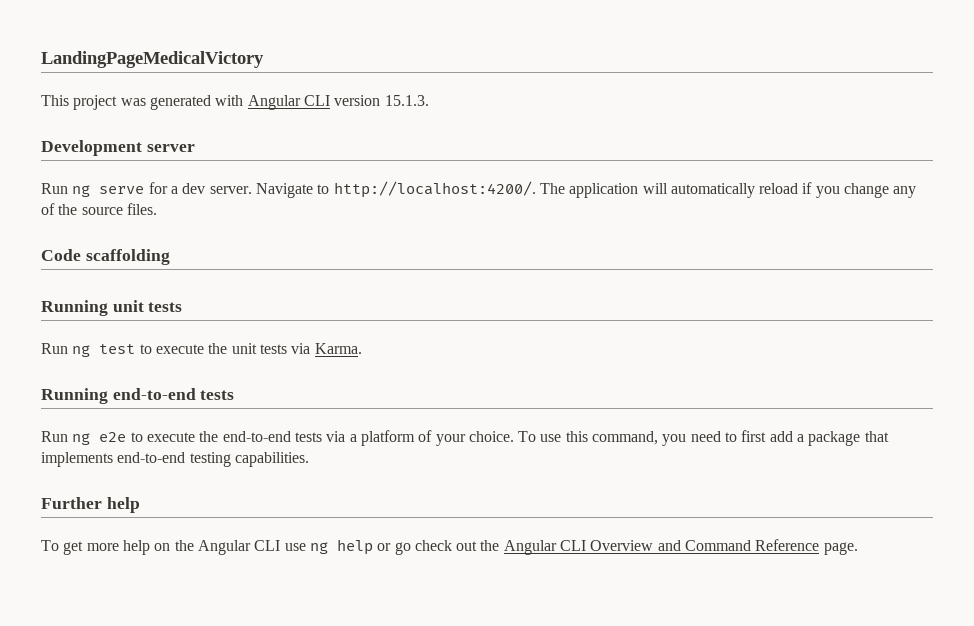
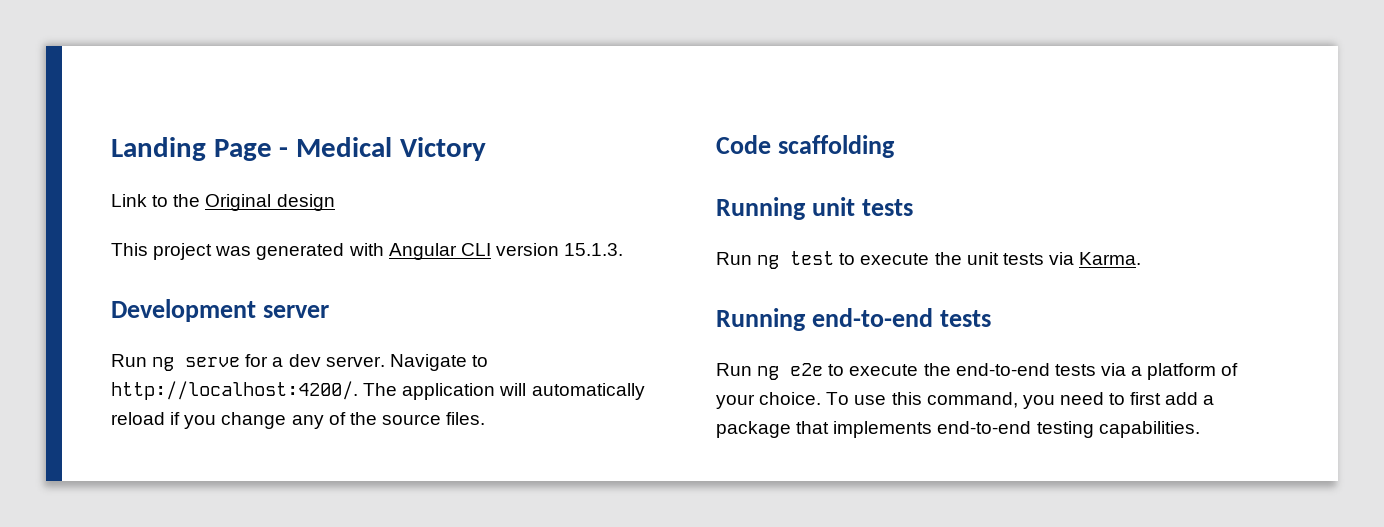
- LandingPageMedicalVictory
+ Landing Page - Medical Victory
+ Link to the Original design
- Further help
- To get more help on the Angular CLI use ng help or go check out the Angular CLI Overview and Command Reference page.

